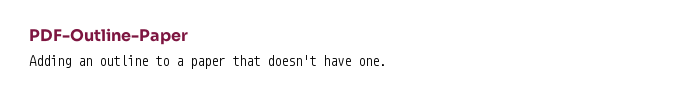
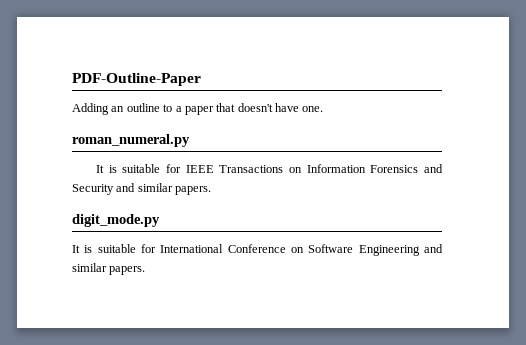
+ roman_numeral.py
+ It is suitable for IEEE Transactions on Information Forensics and Security and similar papers.
+ digit_mode.py
+ It is suitable for International Conference on Software Engineering and similar papers.

